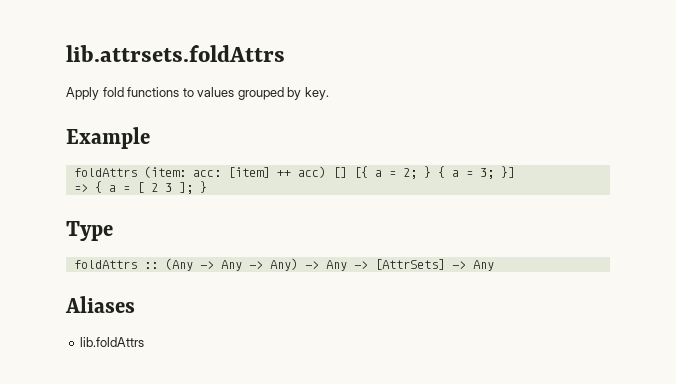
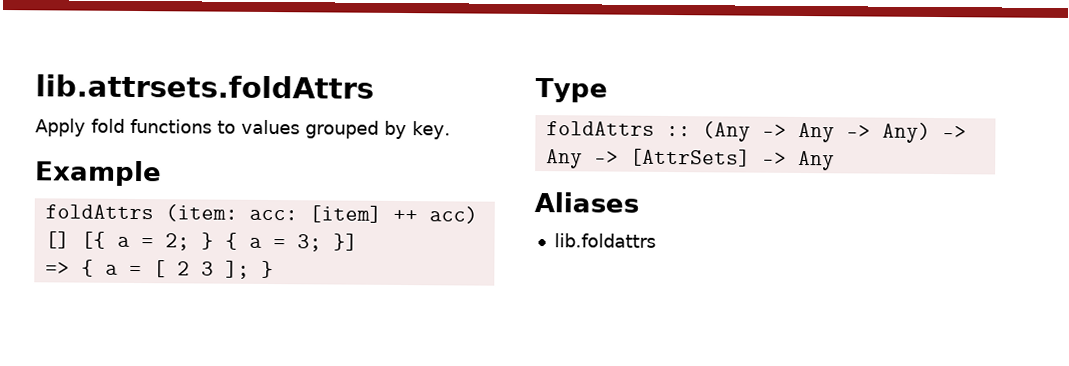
- lib.foldAttrs
+ lib.foldattrs

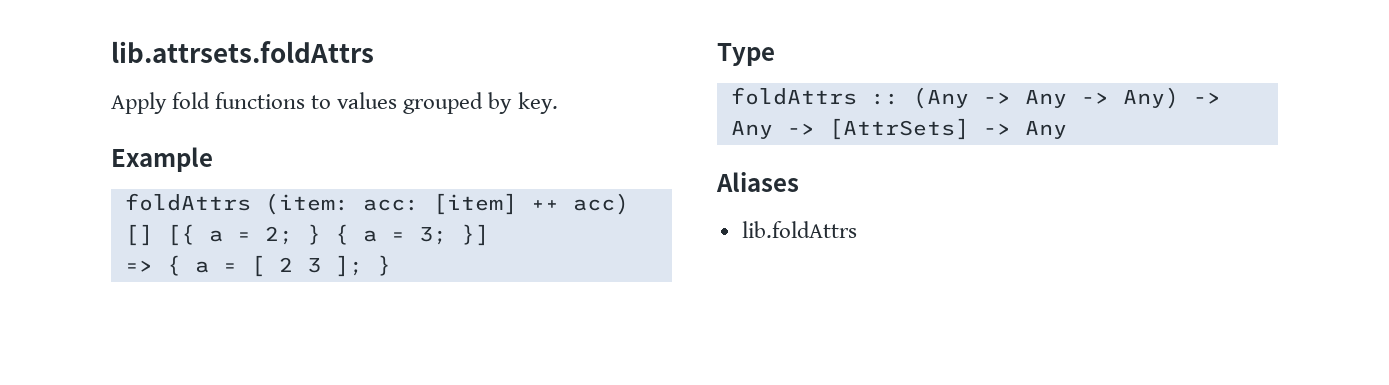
- lib.foldattrs
+ lib.foldAttrs

